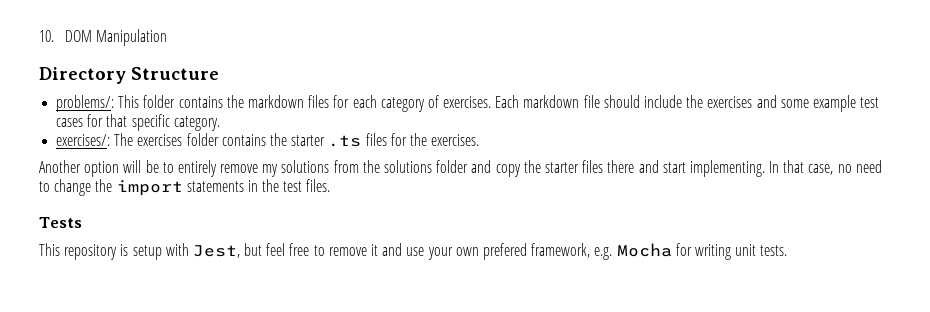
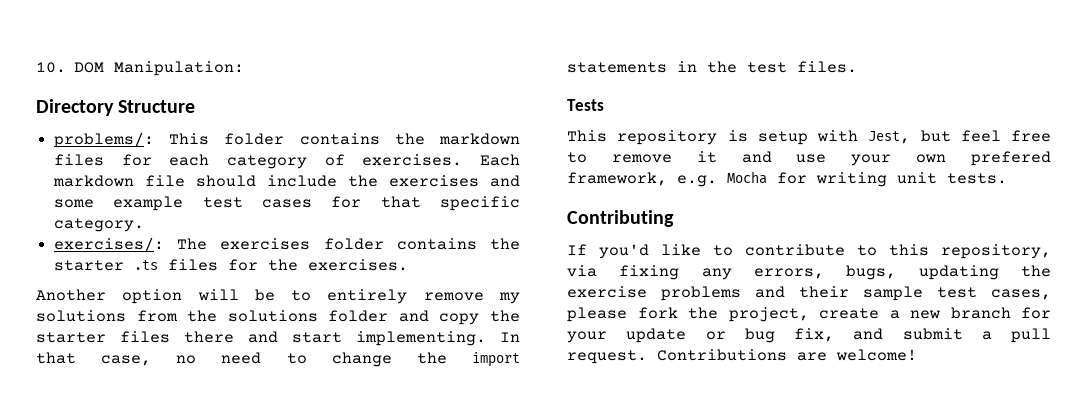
- 10. DOM Manipulation
+ 10. DOM Manipulation:
+ Contributing
+ If you'd like to contribute to this repository, via fixing any errors, bugs, updating the exercise problems and their sample test cases, please fork the project, create a new branch for your update or bug fix, and submit a pull request. Contributions are welcome!

